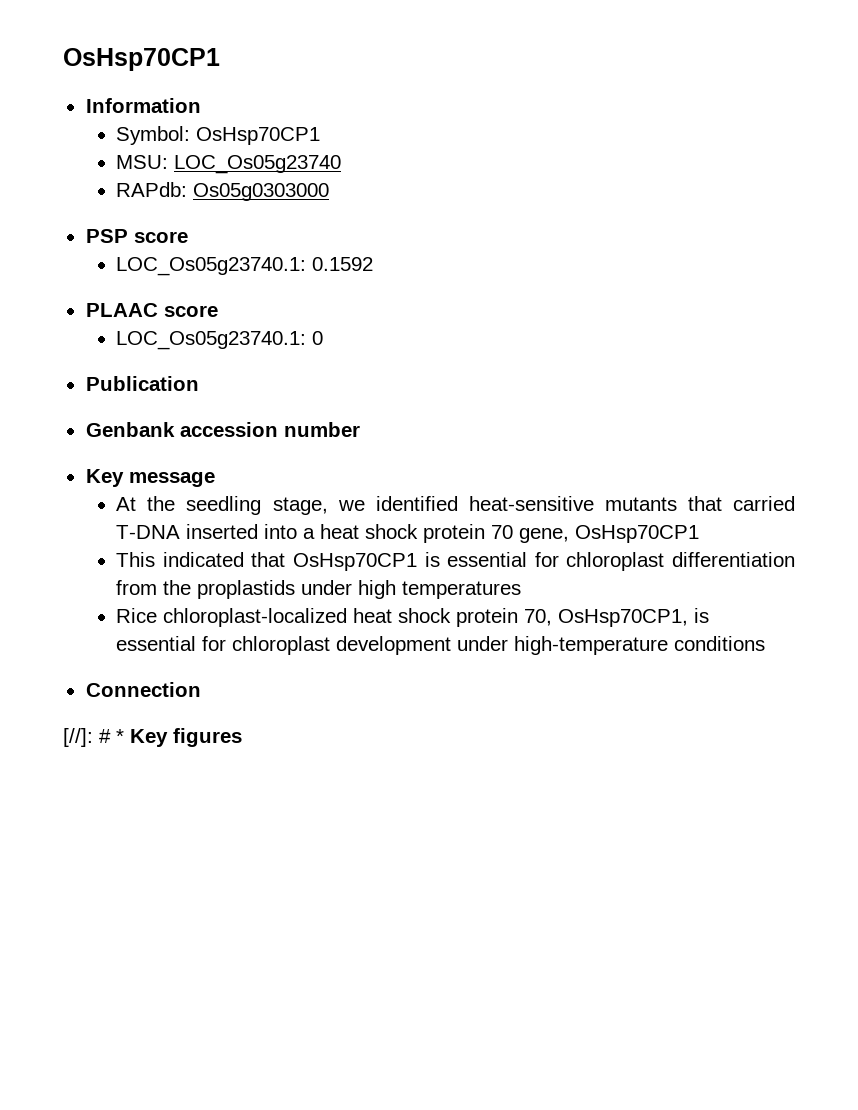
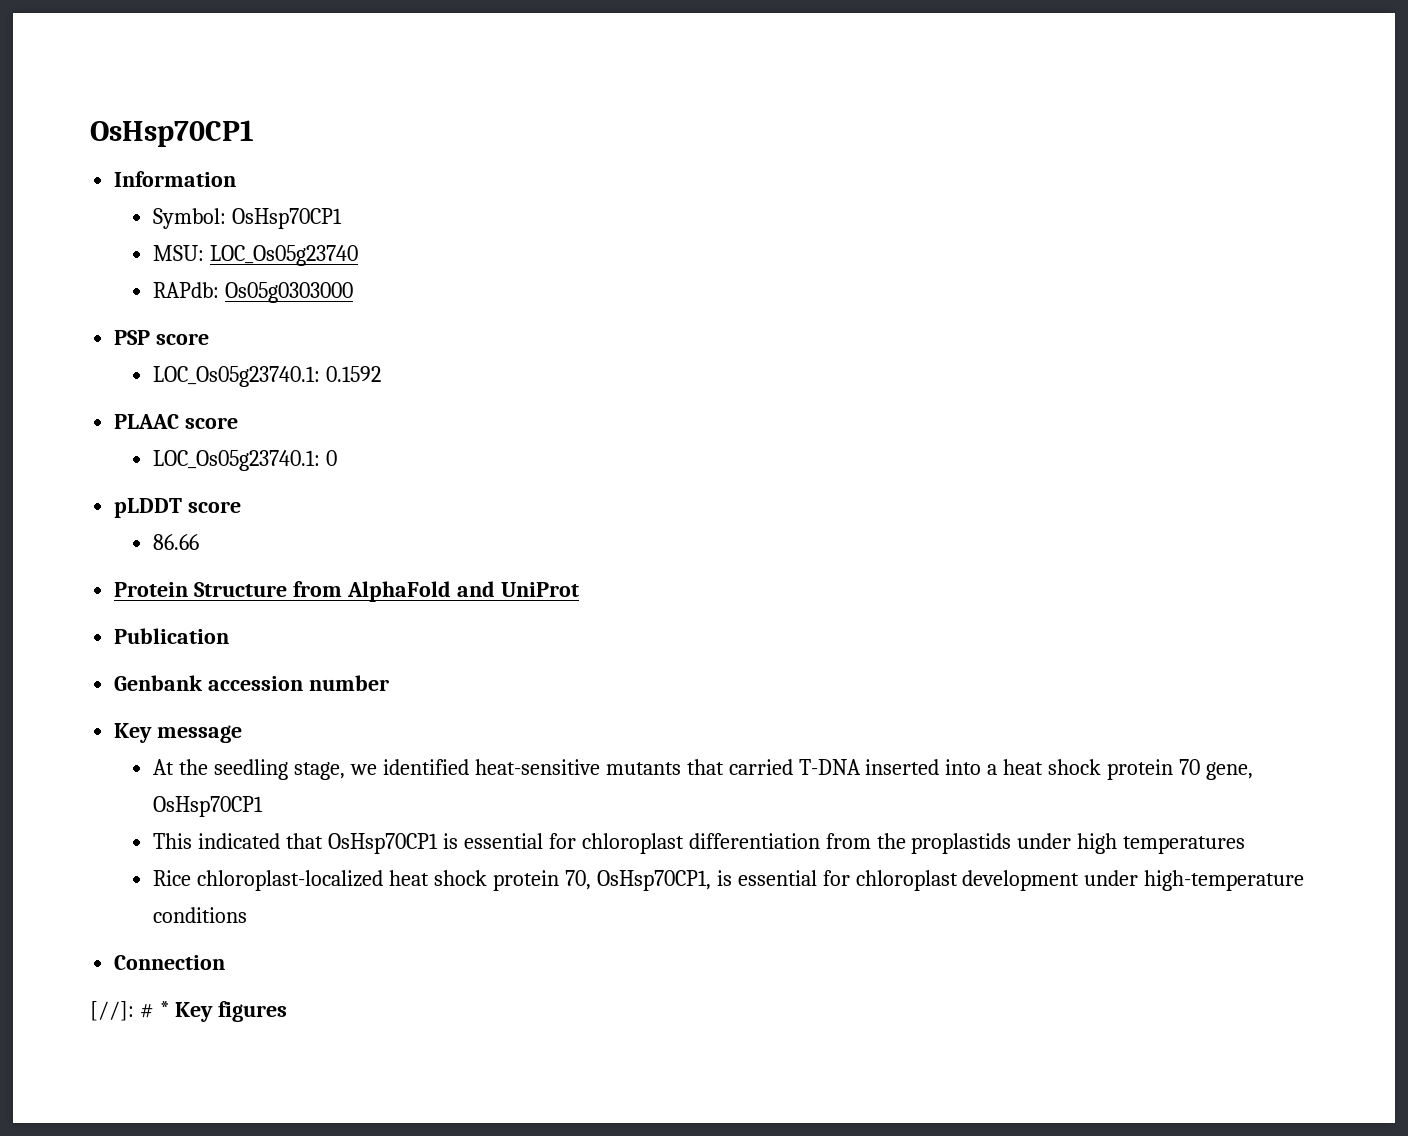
+ pLDDT score
+ 86.66
+ Protein Structure from AlphaFold and UniProt

